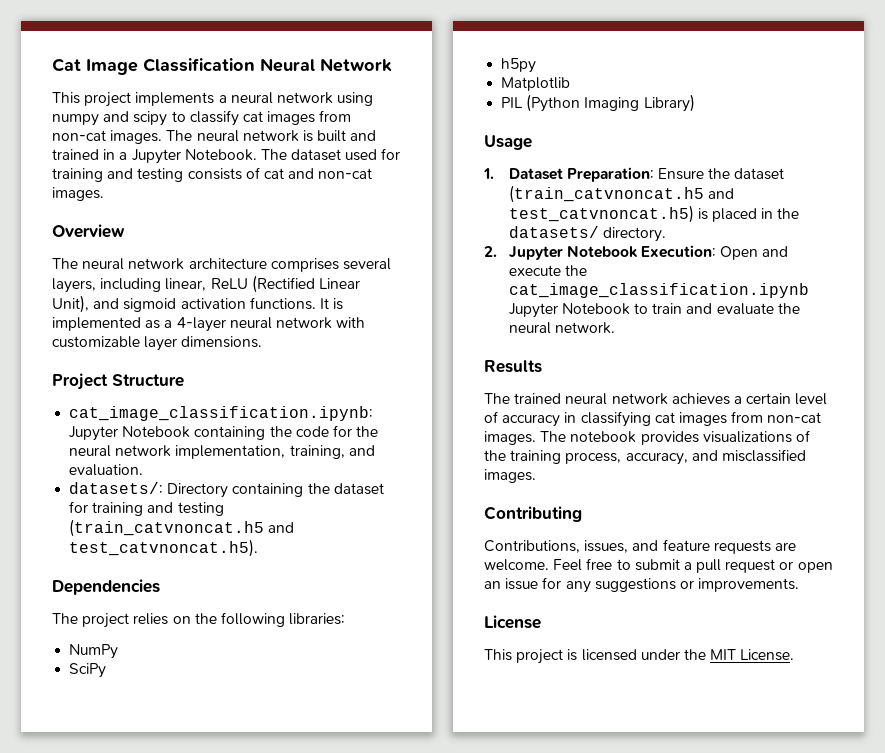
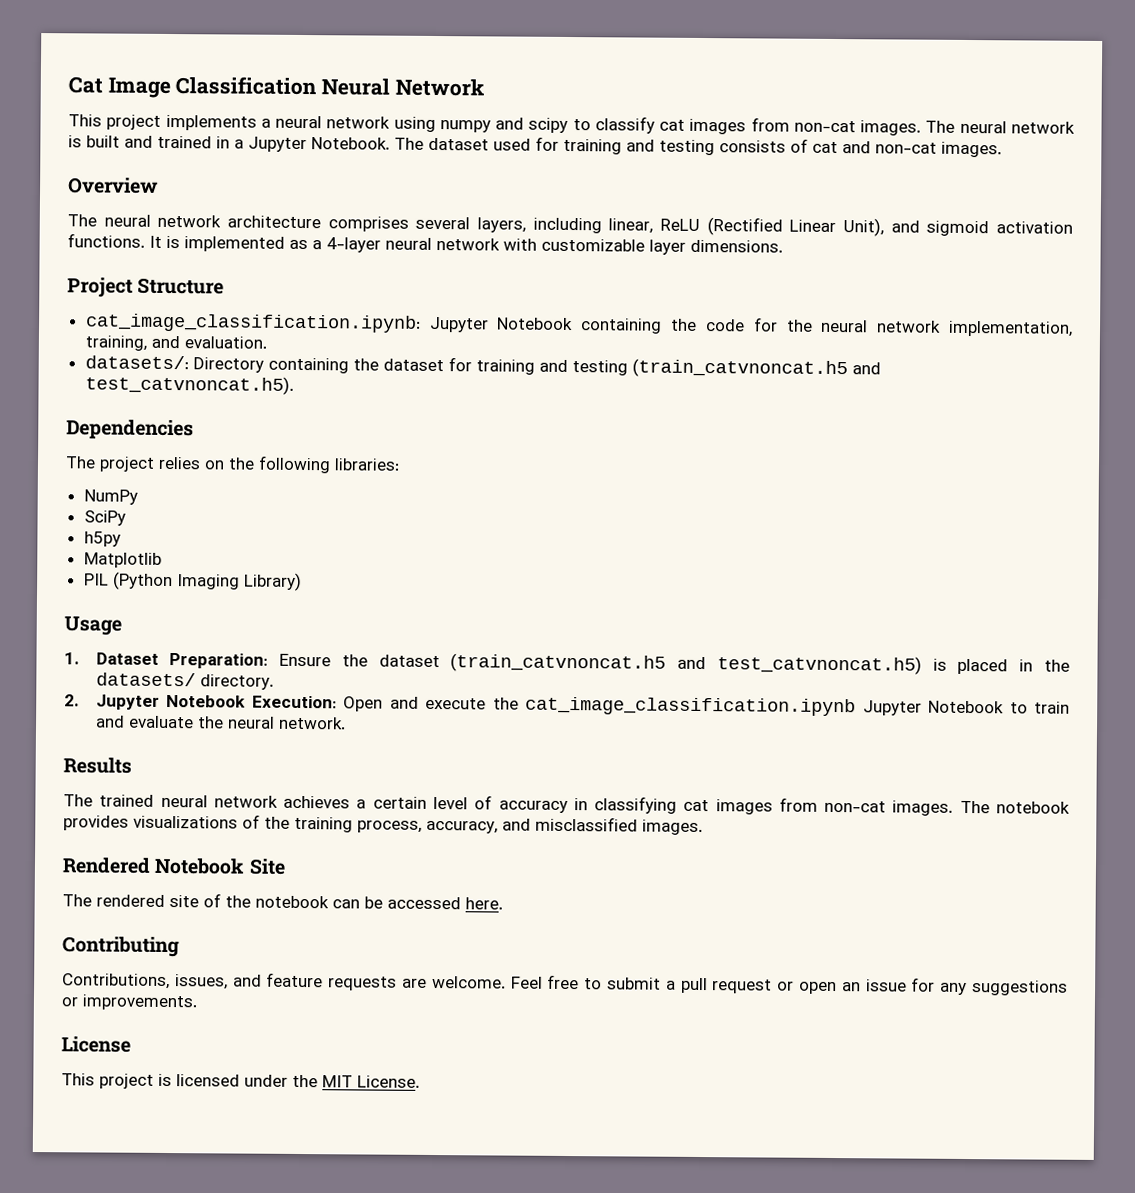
+ Rendered Notebook Site
+ The rendered site of the notebook can be accessed here.

